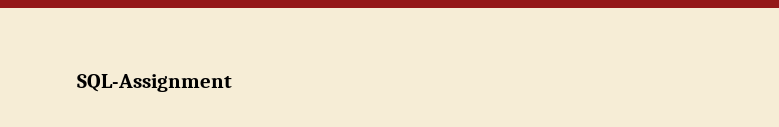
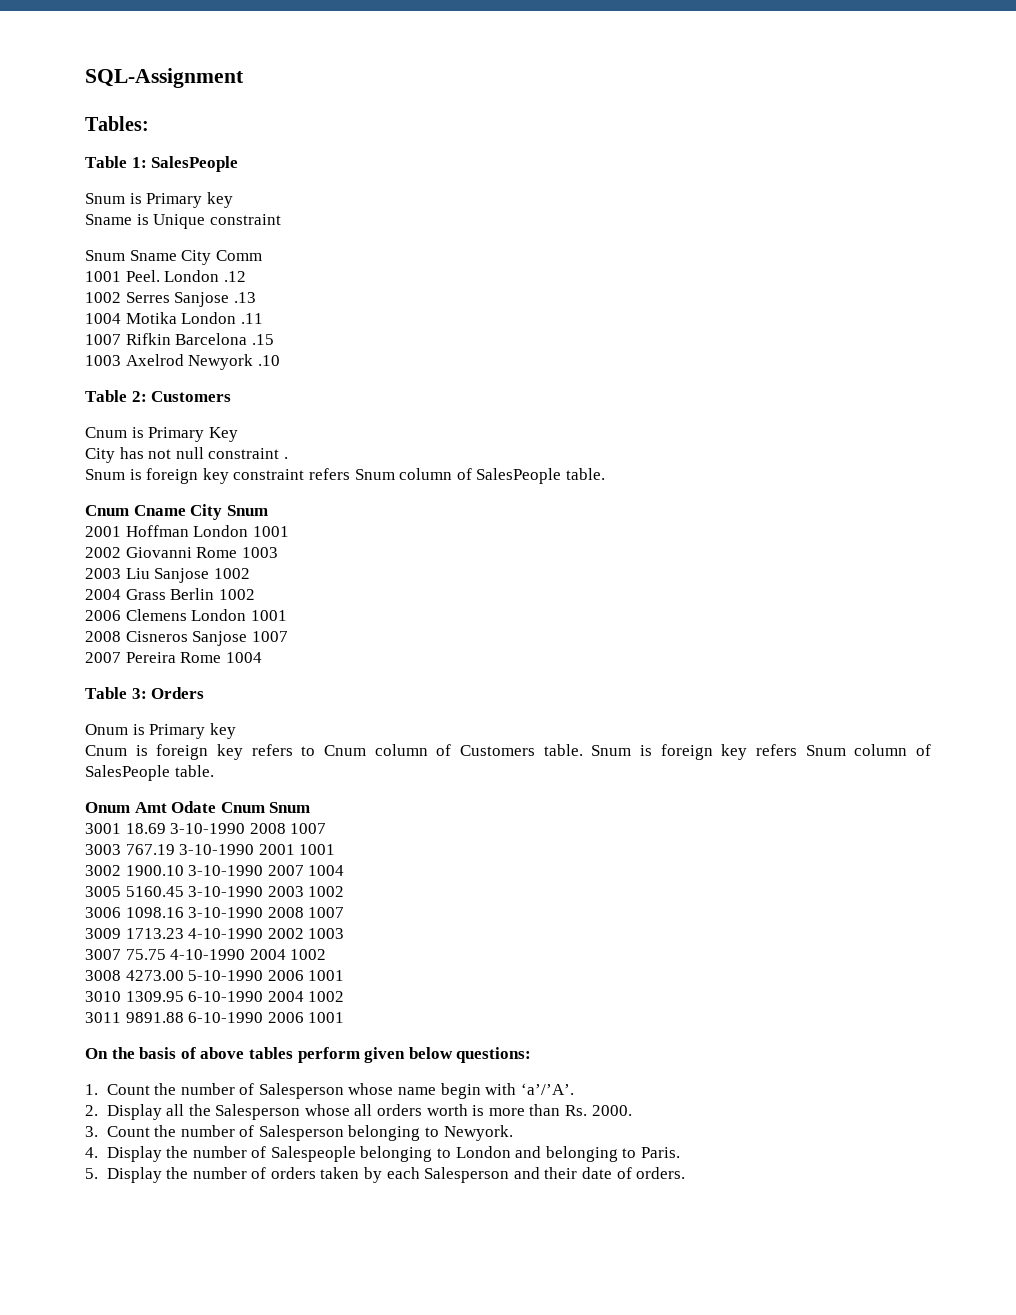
+ Tables:
+ Table 1: SalesPeople
+ Snum is Primary key
+ Sname is Unique constraint
+ Snum Sname City Comm
+ 1001 Peel. London .12
+ 1002 Serres Sanjose .13
+ 1004 Motika London .11
+ 1007 Rifkin Barcelona .15
+ 1003 Axelrod Newyork .10
+ Table 2: Customers
+ Cnum is Primary Key
+ City has not null constraint .
+ Snum is foreign key constraint refers Snum column of SalesPeople table.
+ Cnum Cname City Snum
+ 2001 Hoffman London 1001
+ 2002 Giovanni Rome 1003
+ 2003 Liu Sanjose 1002
+ 2004 Grass Berlin 1002
+ 2006 Clemens London 1001
+ 2008 Cisneros Sanjose 1007
+ 2007 Pereira Rome 1004
+ Table 3: Orders
+ Onum is Primary key
+ Cnum is foreign key refers to Cnum column of Customers table. Snum is foreign key refers Snum column of SalesPeople table.
+ Onum Amt Odate Cnum Snum
+ 3001 18.69 3-10-1990 2008 1007
+ 3003 767.19 3-10-1990 2001 1001
+ 3002 1900.10 3-10-1990 2007 1004
+ 3005 5160.45 3-10-1990 2003 1002
+ 3006 1098.16 3-10-1990 2008 1007
+ 3009 1713.23 4-10-1990 2002 1003
+ 3007 75.75 4-10-1990 2004 1002
+ 3008 4273.00 5-10-1990 2006 1001
+ 3010 1309.95 6-10-1990 2004 1002
+ 3011 9891.88 6-10-1990 2006 1001
+ On the basis of above tables perform given below questions:
+ 1. Count the number of Salesperson whose name begin with ‘a’/’A’.
+ 2. Display all the Salesperson whose all orders worth is more than Rs. 2000.
+ 3. Count the number of Salesperson belonging to Newyork.
+ 4. Display the number of Salespeople belonging to London and belonging to Paris.
+ 5. Display the number of orders taken by each Salesperson and their date of orders.

